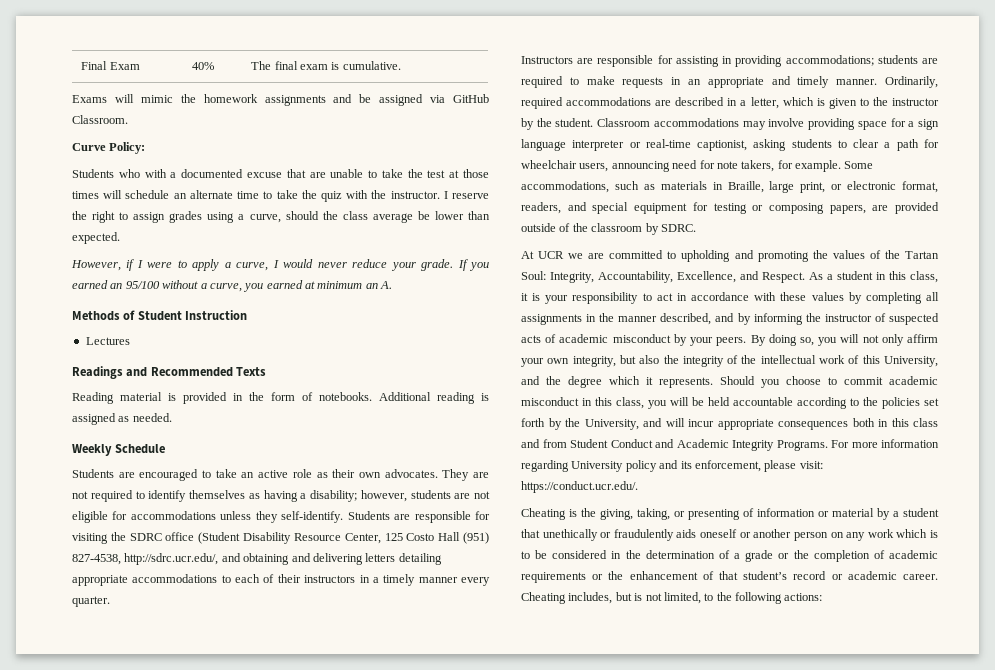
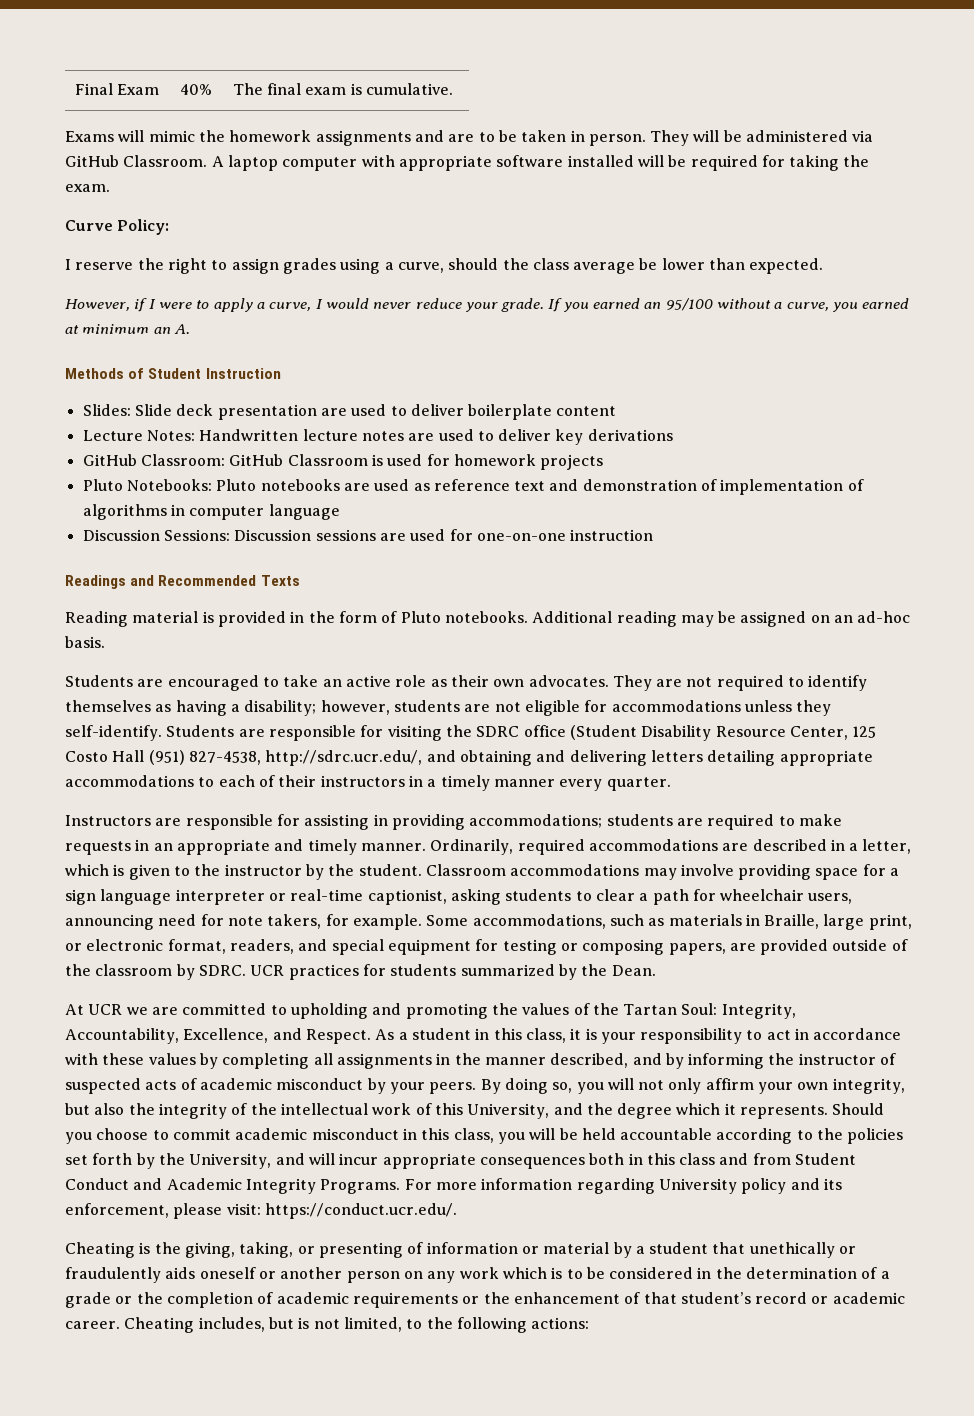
- Exams will mimic the homework assignments and be assigned via GitHub Classroom.
+ Exams will mimic the homework assignments and are to be taken in person. They will be administered via GitHub Classroom. A laptop computer with appropriate software installed will be required for taking the exam.
  Curve Policy:
- Students who with a documented excuse that are unable to take the test at those times will schedule an alternate time to take the quiz with the instructor. I reserve the right to assign grades using a curve, should the class average be lower than expected.
+ I reserve the right to assign grades using a curve, should the class average be lower than expected.
- Lectures
+ Slides: Slide deck presentation are used to deliver boilerplate content
+ Lecture Notes: Handwritten lecture notes are used to deliver key derivations
+ GitHub Classroom: GitHub Classroom is used for homework projects
+ Pluto Notebooks: Pluto notebooks are used as reference text and demonstration of implementation of algorithms in computer language
+ Discussion Sessions: Discussion sessions are used for one-on-one instruction
- Reading material is provided in the form of notebooks.
+ Reading material is provided in the form of Pluto notebooks.
- Additional reading is assigned as needed.
- Weekly Schedule
+ Additional reading may be assigned on an ad-hoc basis.
+ UCR practices for students summarized by the Dean.

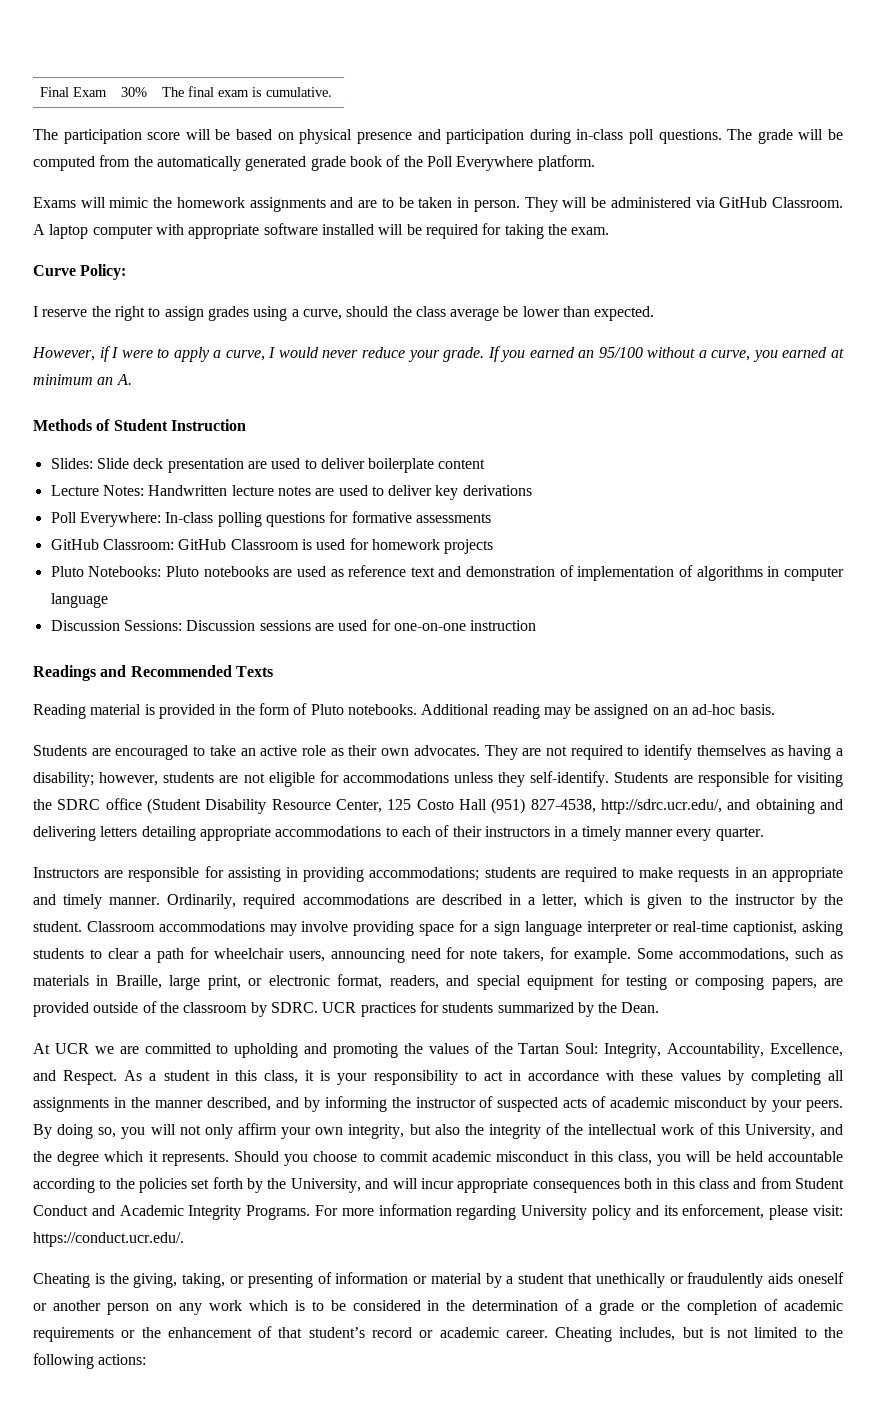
- Final Exam | 40% | The final exam is cumulative.
+ Final Exam | 30% | The final exam is cumulative.
+ The participation score will be based on physical presence and participation during in-class poll questions. The grade will be computed from the automatically generated grade book of the Poll Everywhere platform.
+ Poll Everywhere: In-class polling questions for formative assessments
- Cheating includes, but is not limited, to the following actions:
+ Cheating includes, but is not limited to the following actions:

